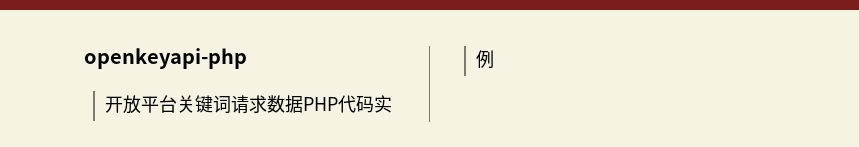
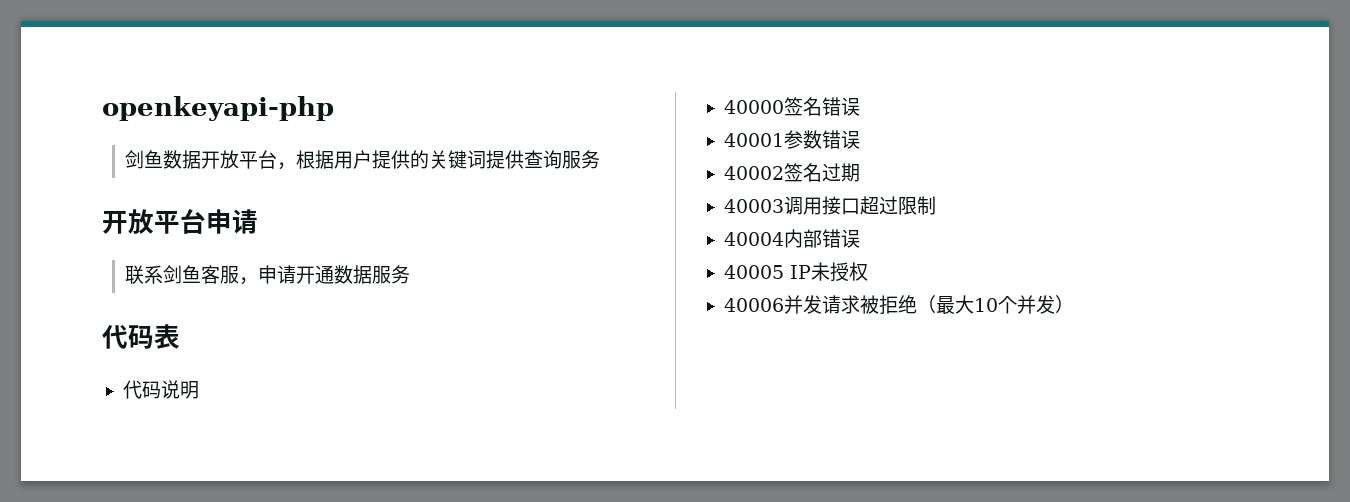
- 开放平台关键词请求数据PHP代码实例
+ 剑鱼数据开放平台，根据用户提供的关键词提供查询服务
+ 开放平台申请
+ 联系剑鱼客服，申请开通数据服务
+ 代码表
+ 代码说明
+ 40000签名错误
+ 40001参数错误
+ 40002签名过期
+ 40003调用接口超过限制
+ 40004内部错误
+ 40005 IP未授权
+ 40006并发请求被拒绝（最大10个并发）

